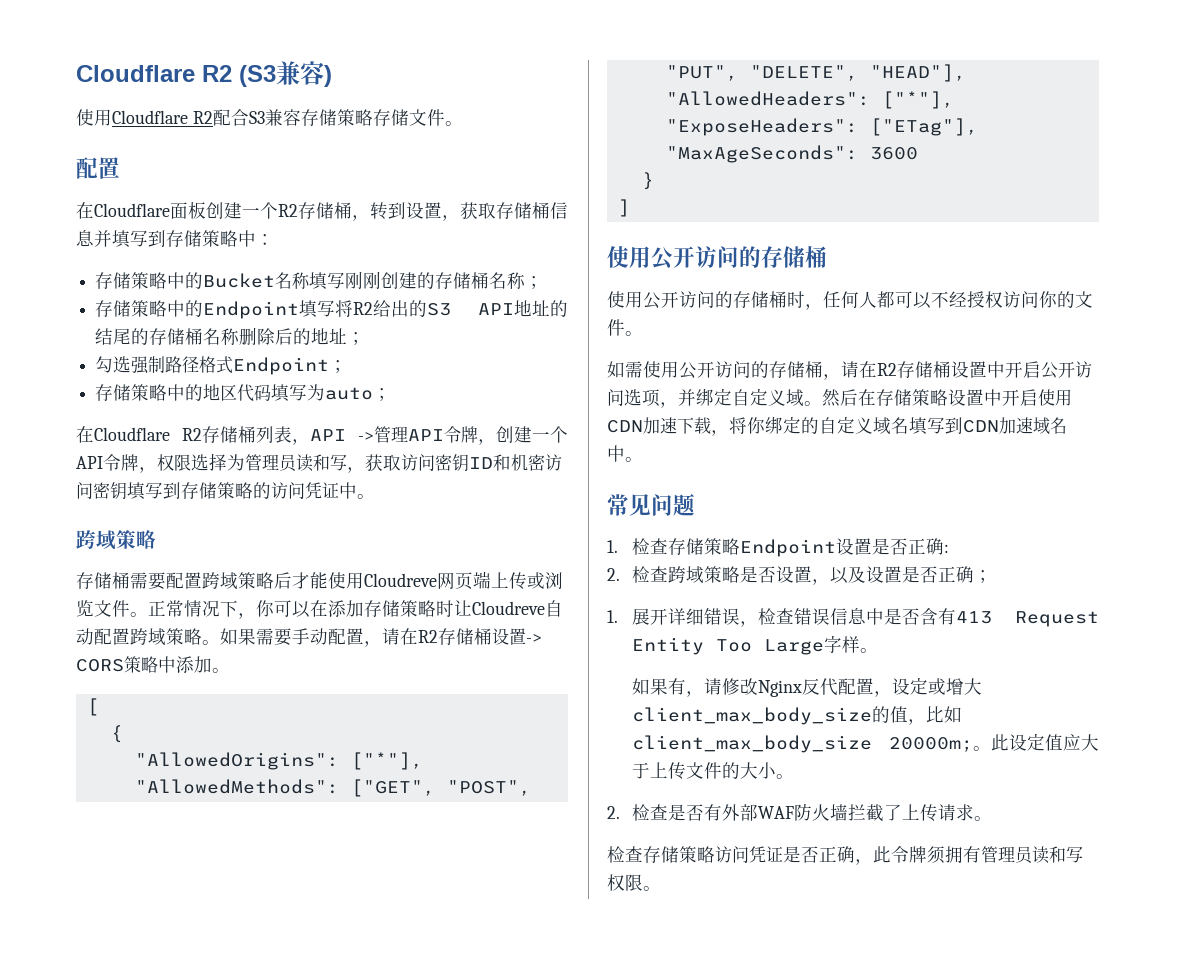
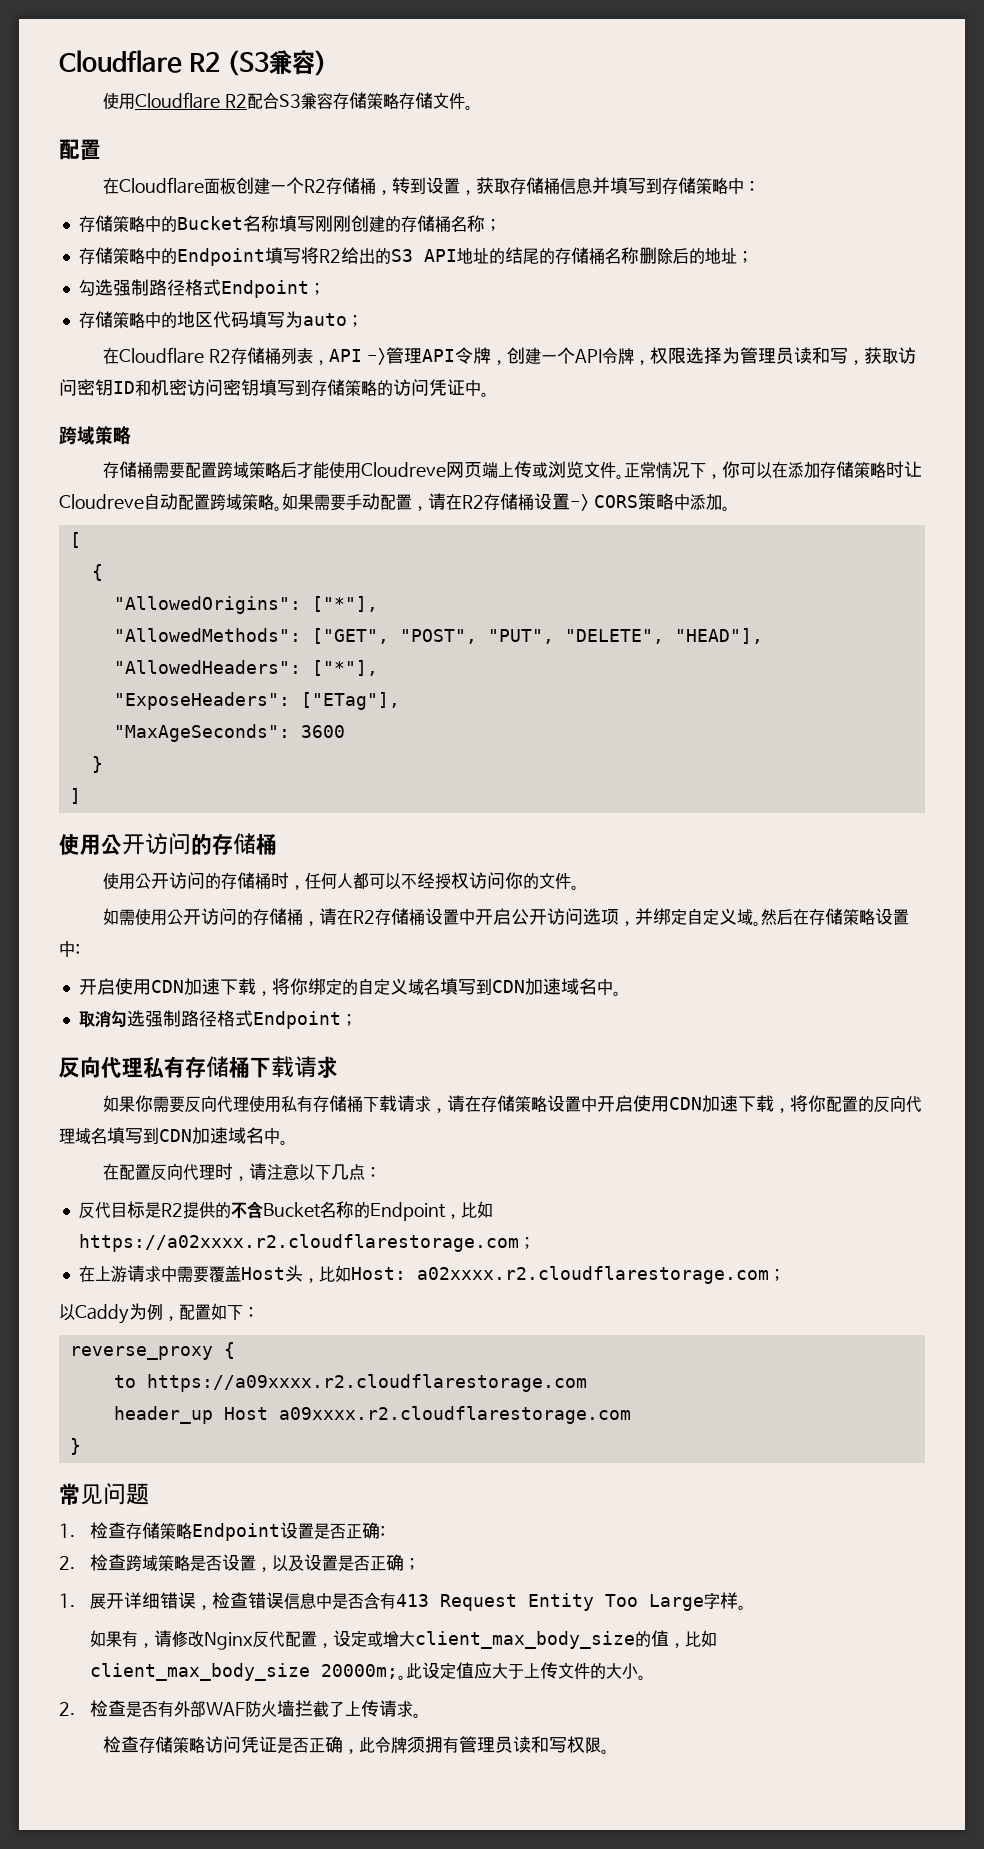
- 然后在存储策略设置中开启使用CDN加速下载，将你绑定的自定义域名填写到CDN加速域名中。
+ 然后在存储策略设置中:
+ 开启使用CDN加速下载，将你绑定的自定义域名填写到CDN加速域名中。
+ 取消勾选强制路径格式Endpoint；
+ 反向代理私有存储桶下载请求
+ 如果你需要反向代理使用私有存储桶下载请求，请在存储策略设置中开启使用CDN加速下载，将你配置的反向代理域名填写到CDN加速域名中。
+ 在配置反向代理时，请注意以下几点：
+ 反代目标是R2提供的不含Bucket名称的Endpoint，比如https://a02xxxx.r2.cloudflarestorage.com；
+ 在上游请求中需要覆盖Host头，比如Host: a02xxxx.r2.cloudflarestorage.com；
+ 以Caddy为例，配置如下：
+ reverse_proxy {
+ to https://a09xxxx.r2.cloudflarestorage.com
+ header_up Host a09xxxx.r2.cloudflarestorage.com
+ }

